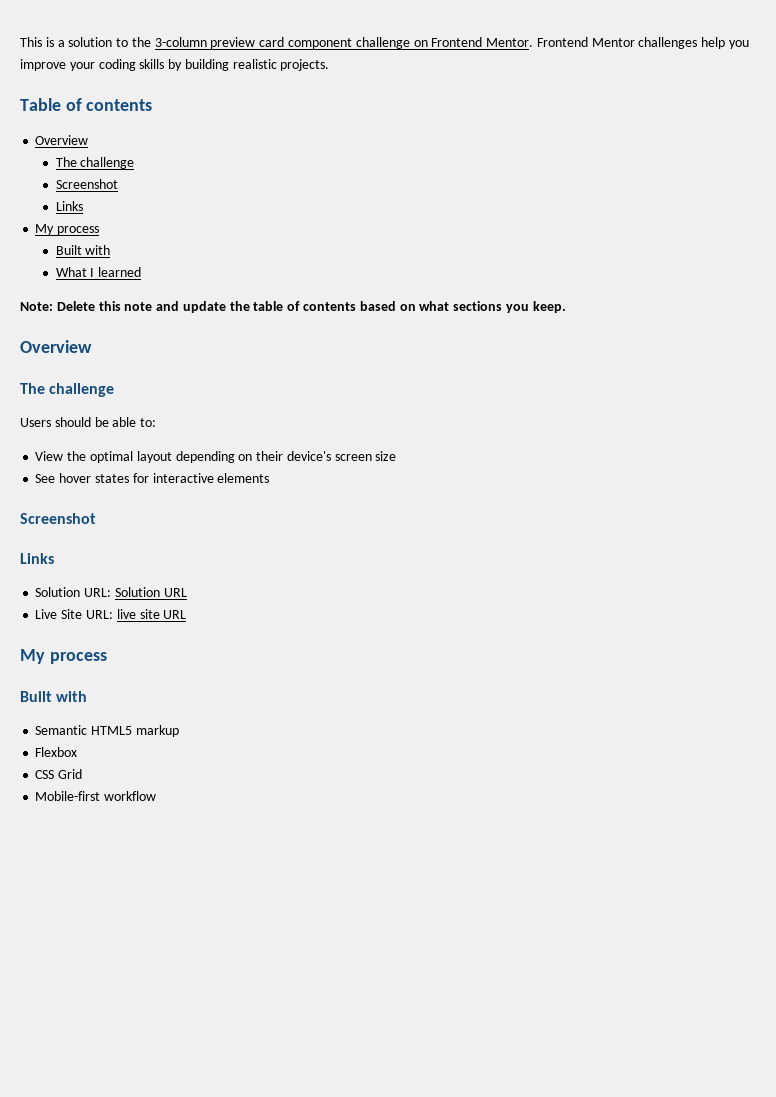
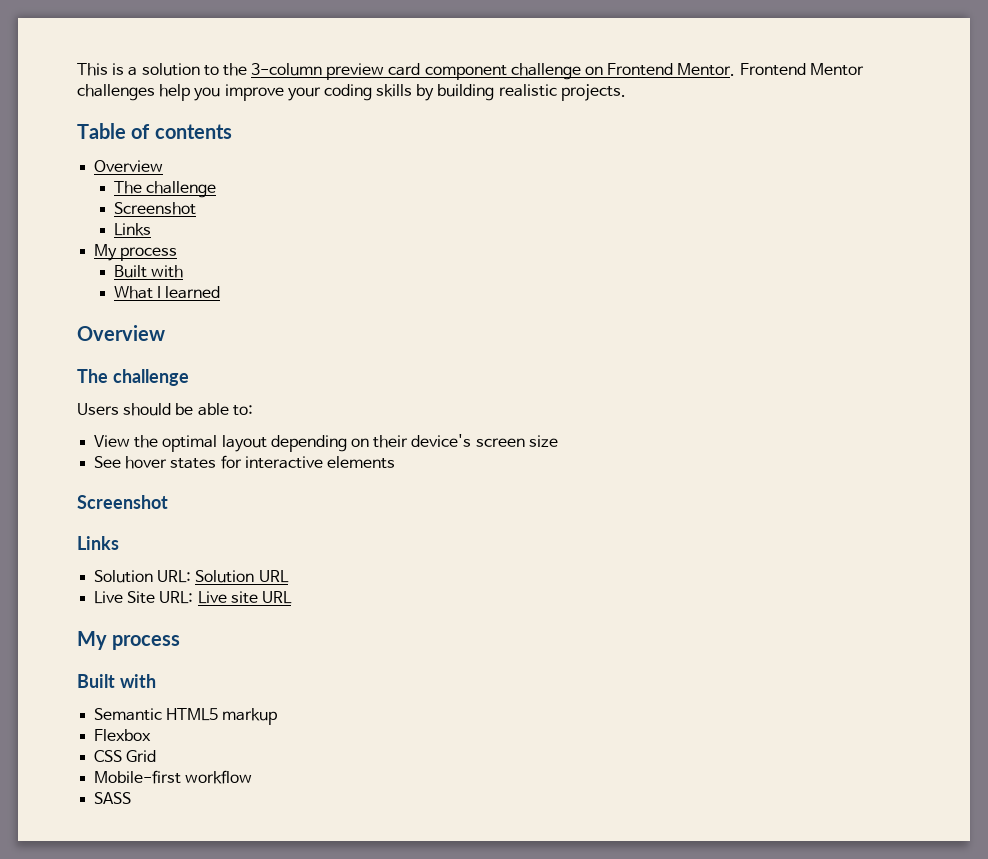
- Note: Delete this note and update the table of contents based on what sections you keep.
- Live Site URL: live site URL
+ Live Site URL: Live site URL
+ SASS

